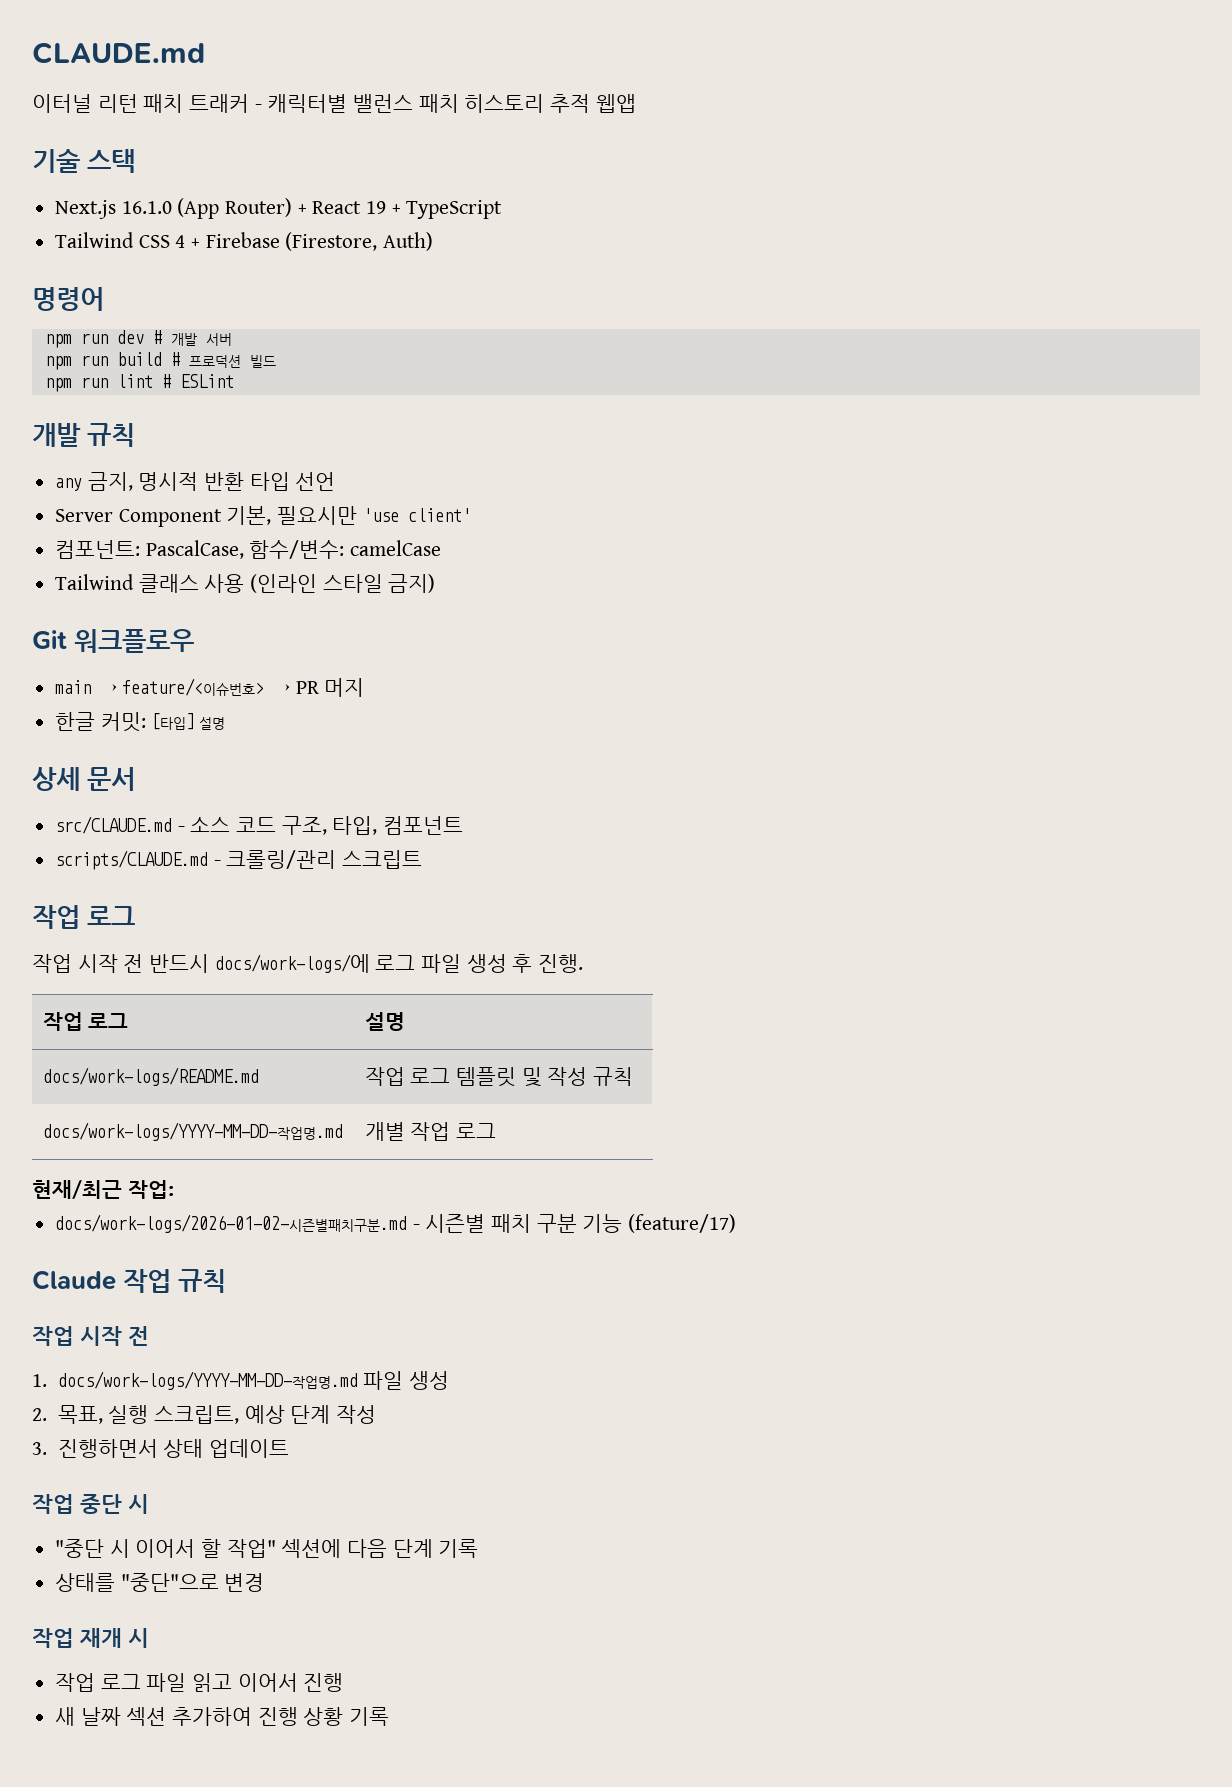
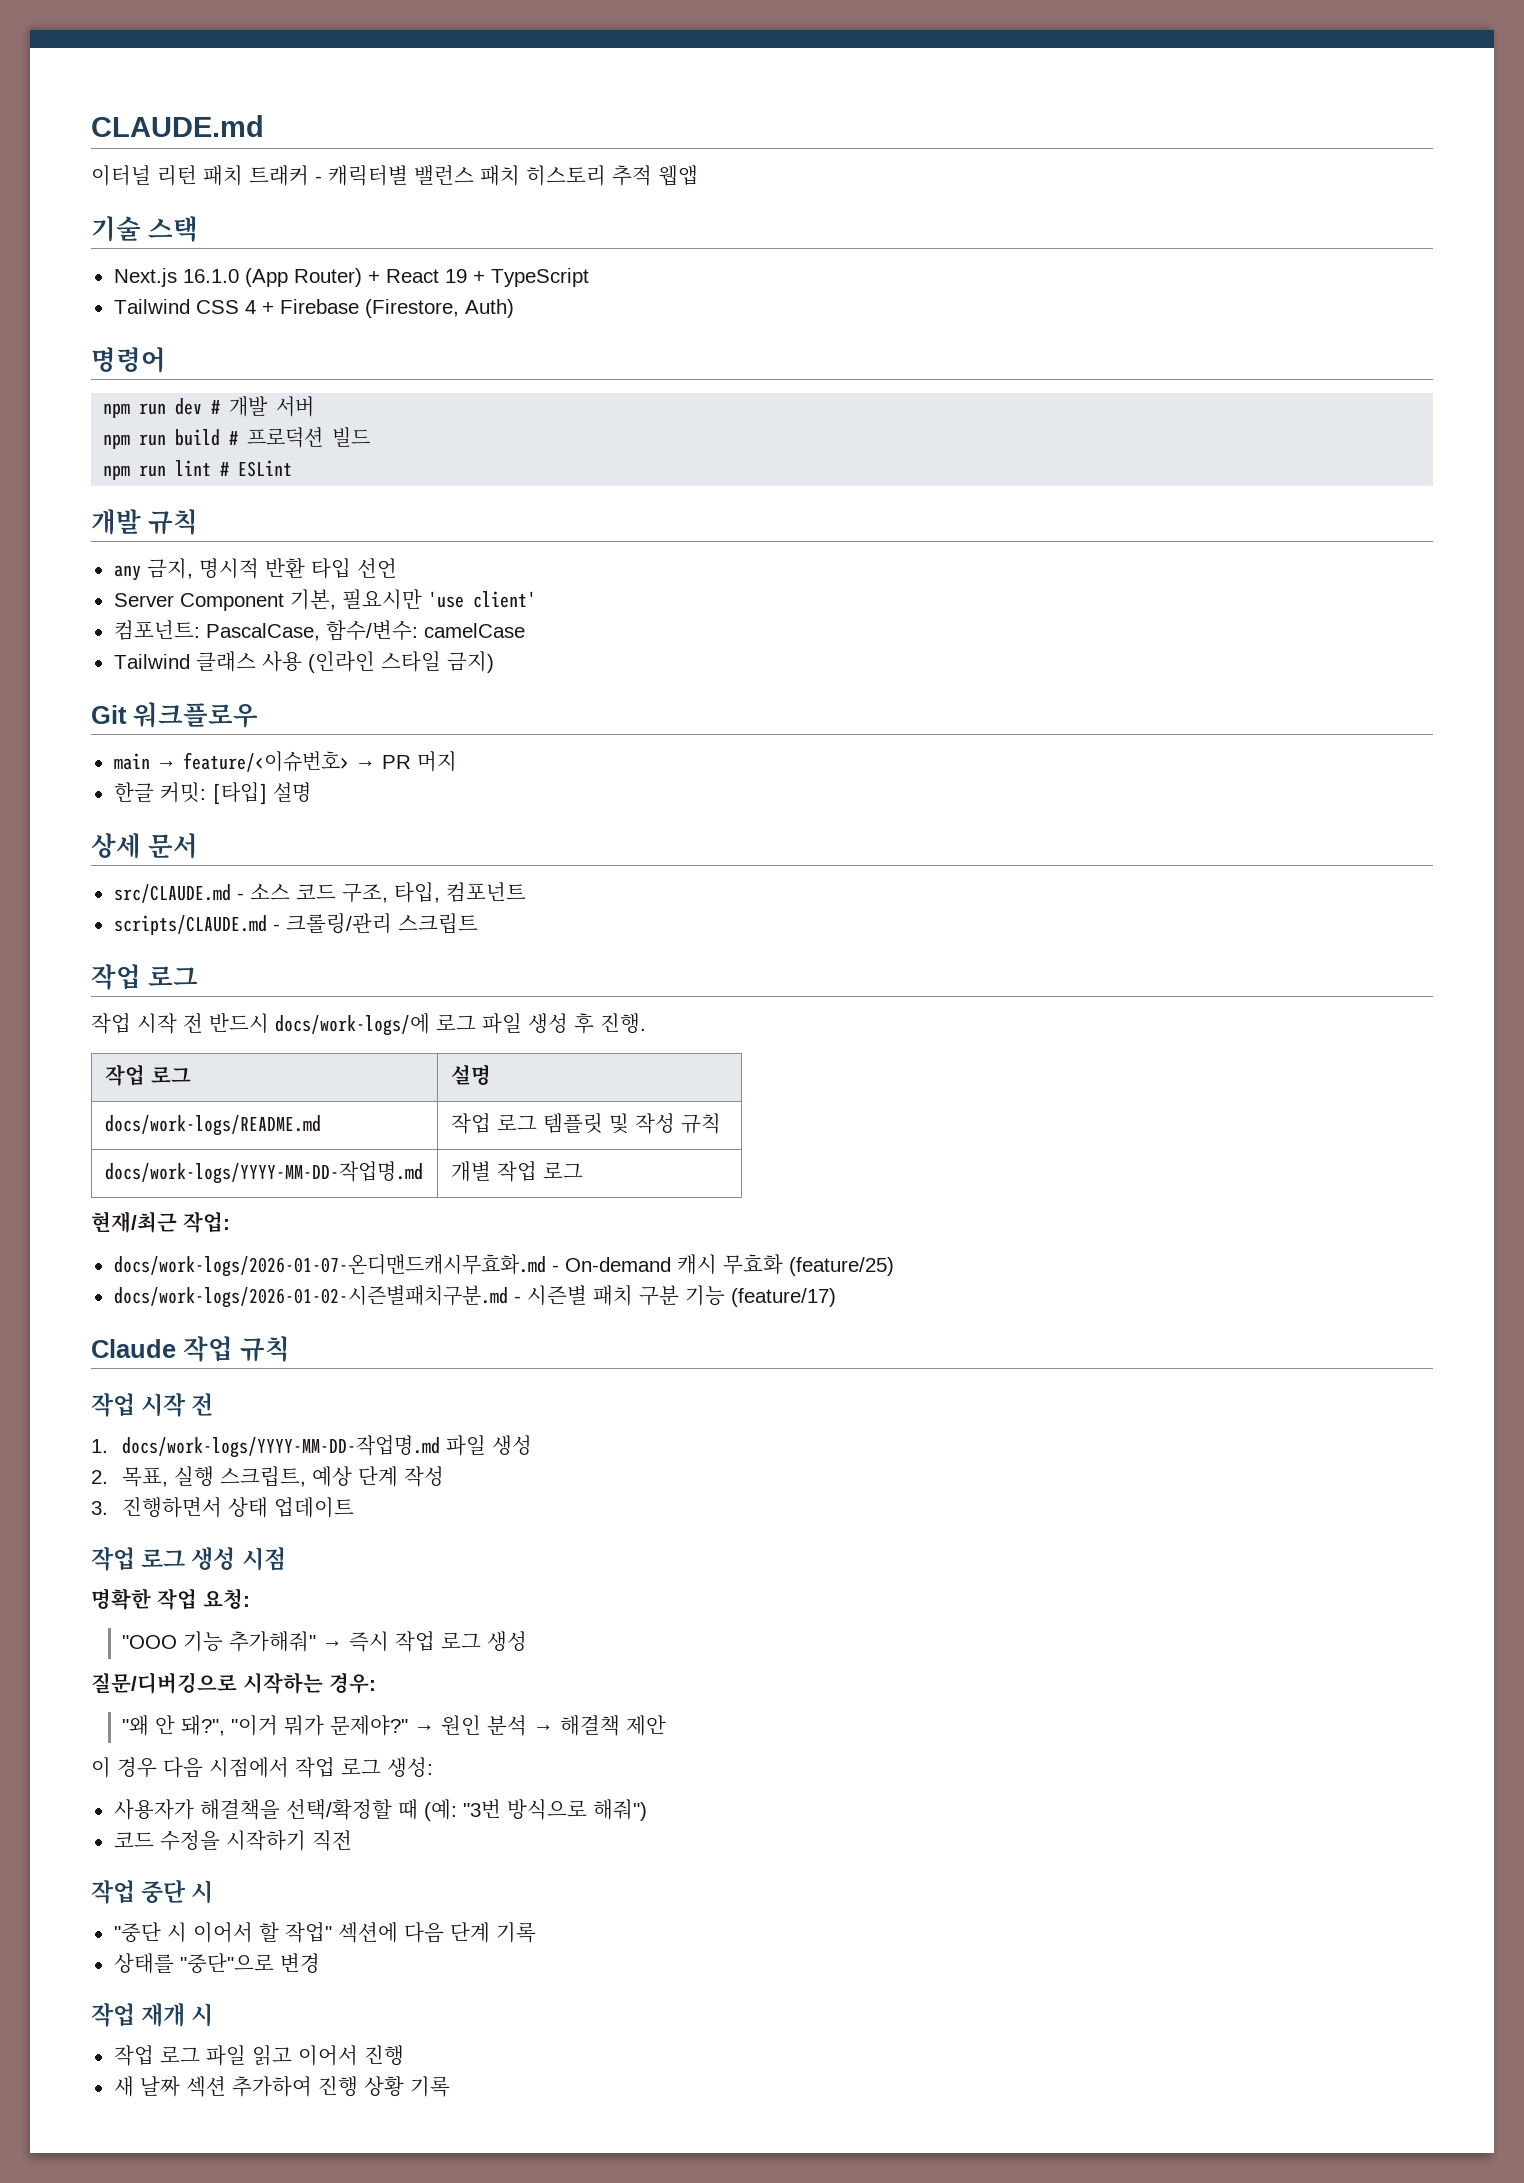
+ docs/work-logs/2026-01-07-온디맨드캐시무효화.md - On-demand 캐시 무효화 (feature/25)
+ 작업 로그 생성 시점
+ 명확한 작업 요청:
+ "OOO 기능 추가해줘" → 즉시 작업 로그 생성
+ 질문/디버깅으로 시작하는 경우:
+ "왜 안 돼?", "이거 뭐가 문제야?" → 원인 분석 → 해결책 제안
+ 이 경우 다음 시점에서 작업 로그 생성:
+ 사용자가 해결책을 선택/확정할 때 (예: "3번 방식으로 해줘")
+ 코드 수정을 시작하기 직전

